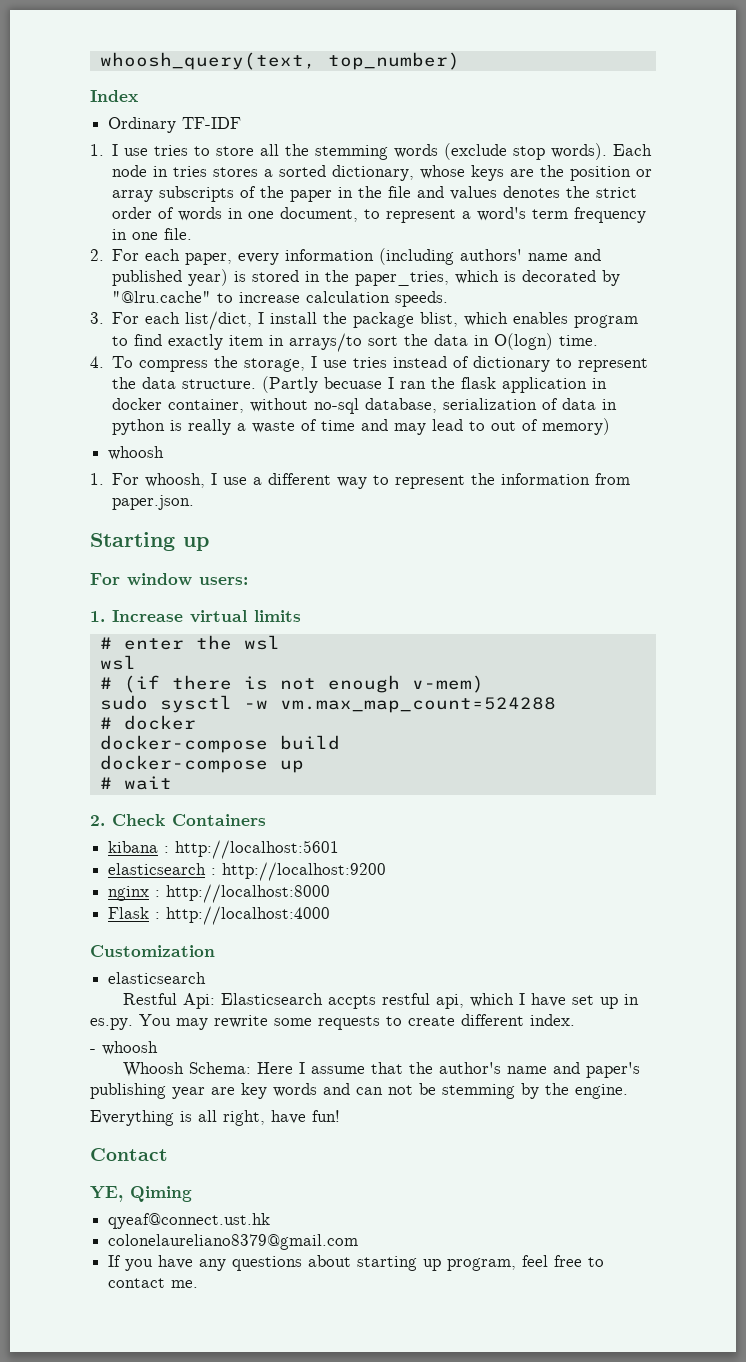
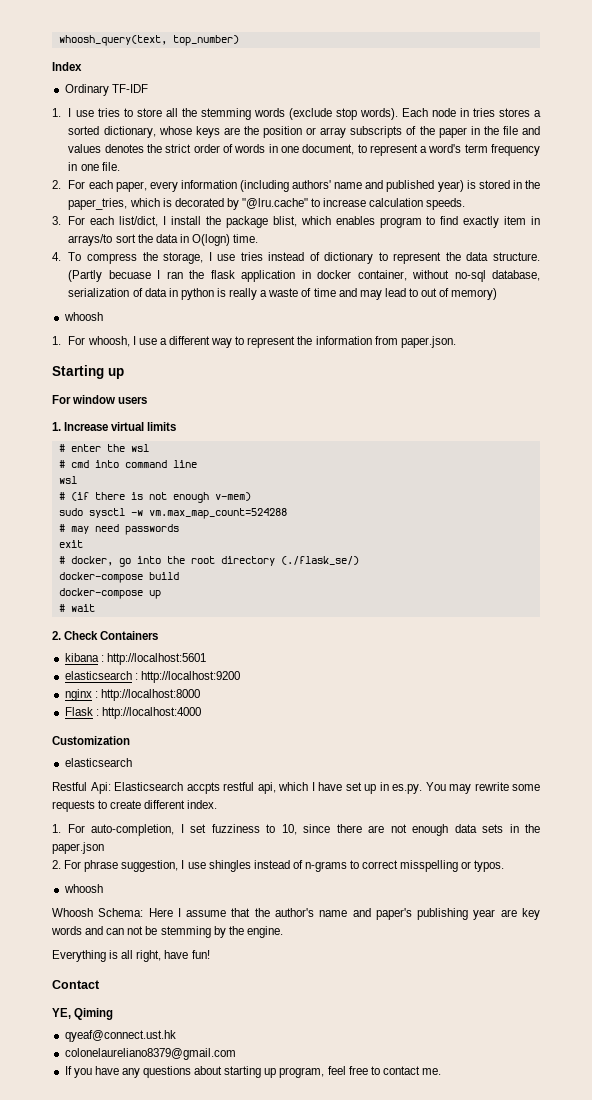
- For window users:
+ For window users
+ # cmd into command line
- # docker
+ # may need passwords
+ exit
+ # docker, go into the root directory (./flask_se/)
- - whoosh
+ 1. For auto-completion, I set fuzziness to 10, since there are not enough data sets in the paper.json
+ 2. For phrase suggestion, I use shingles instead of n-grams to correct misspelling or typos.
+ whoosh

